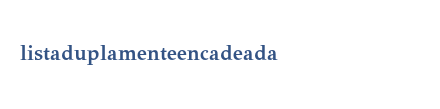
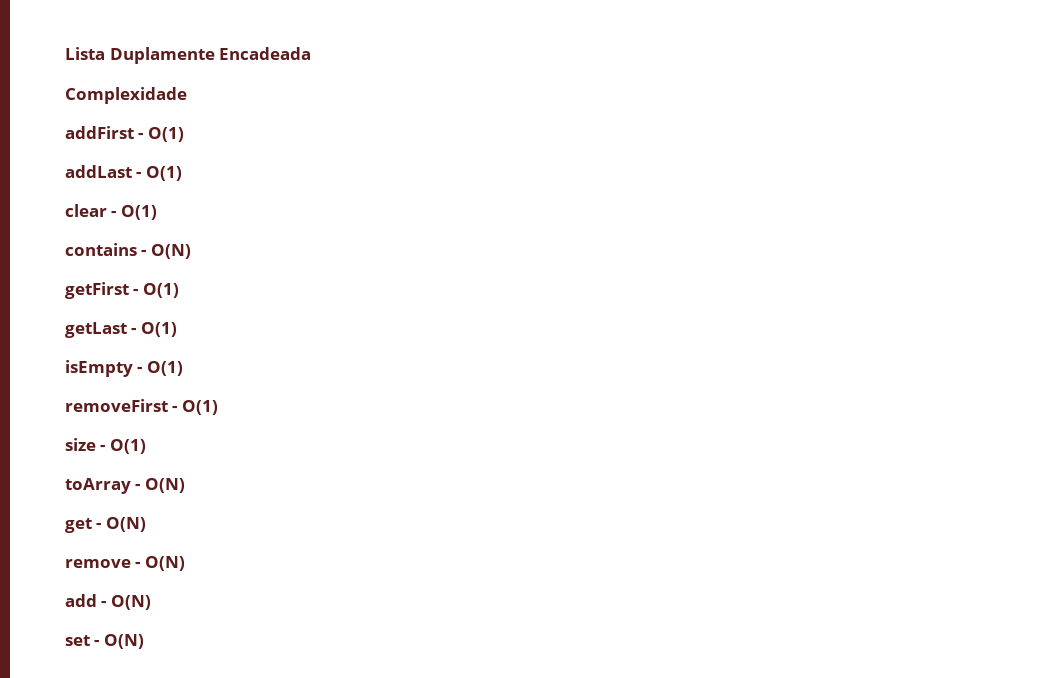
- listaduplamenteencadeada
+ Lista Duplamente Encadeada
+ Complexidade
+ addFirst - O(1)
+ addLast - O(1)
+ clear - O(1)
+ contains - O(N)
+ getFirst - O(1)
+ getLast - O(1)
+ isEmpty - O(1)
+ removeFirst - O(1)
+ size - O(1)
+ toArray - O(N)
+ get - O(N)
+ remove - O(N)
+ add - O(N)
+ set - O(N)

